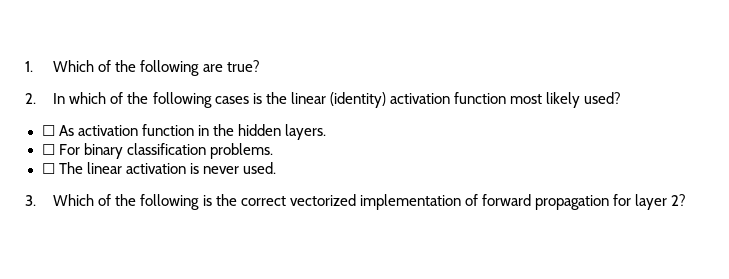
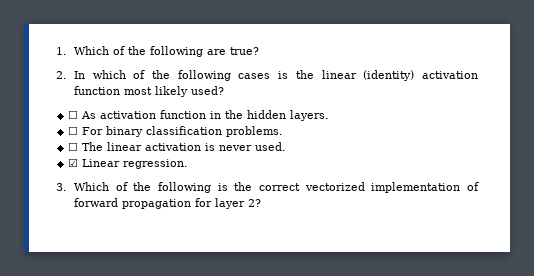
+ ☑ Linear regression.

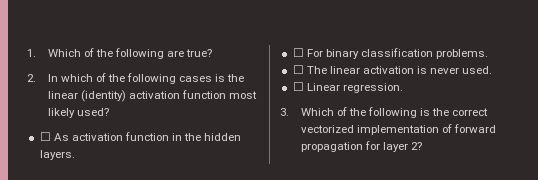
- ☑ Linear regression.
+ ☐ Linear regression.

